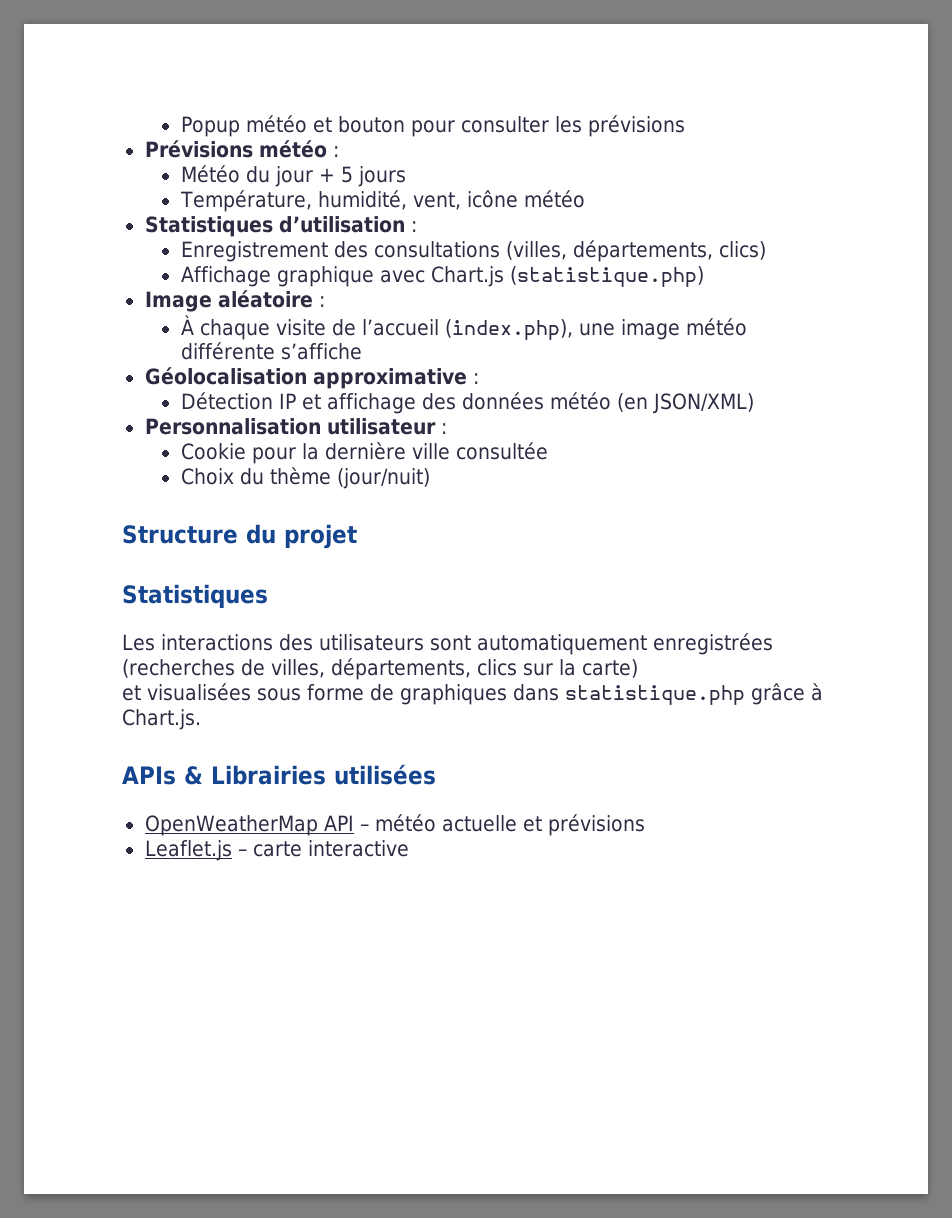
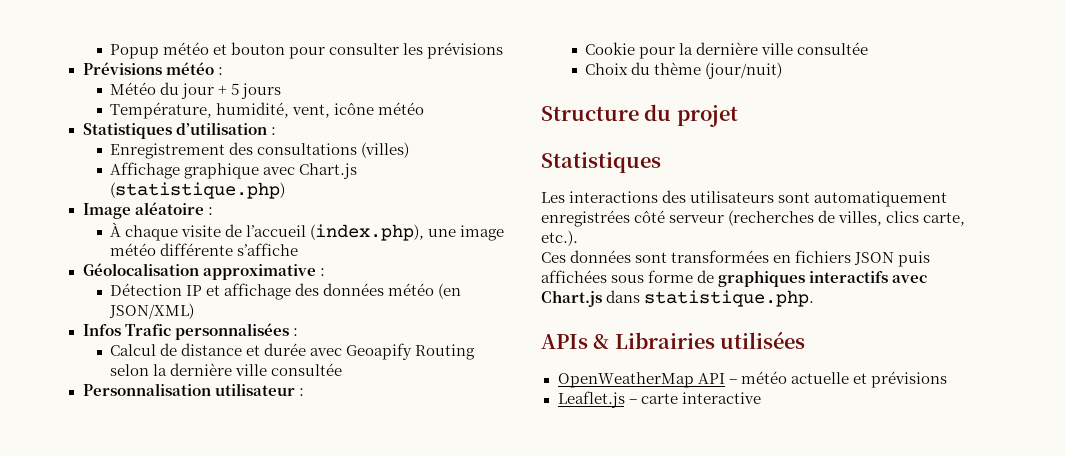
- Enregistrement des consultations (villes, départements, clics)
+ Enregistrement des consultations (villes)
+ Infos Trafic personnalisées :
+ Calcul de distance et durée avec Geoapify Routing selon la dernière ville consultée
- Les interactions des utilisateurs sont automatiquement enregistrées (recherches de villes, départements, clics sur la carte)
- et visualisées sous forme de graphiques dans statistique.php grâce à Chart.js.
+ Les interactions des utilisateurs sont automatiquement enregistrées côté serveur (recherches de villes, clics carte, etc.).
+ Ces données sont transformées en fichiers JSON puis affichées sous forme de graphiques interactifs avec Chart.js dans statistique.php.

